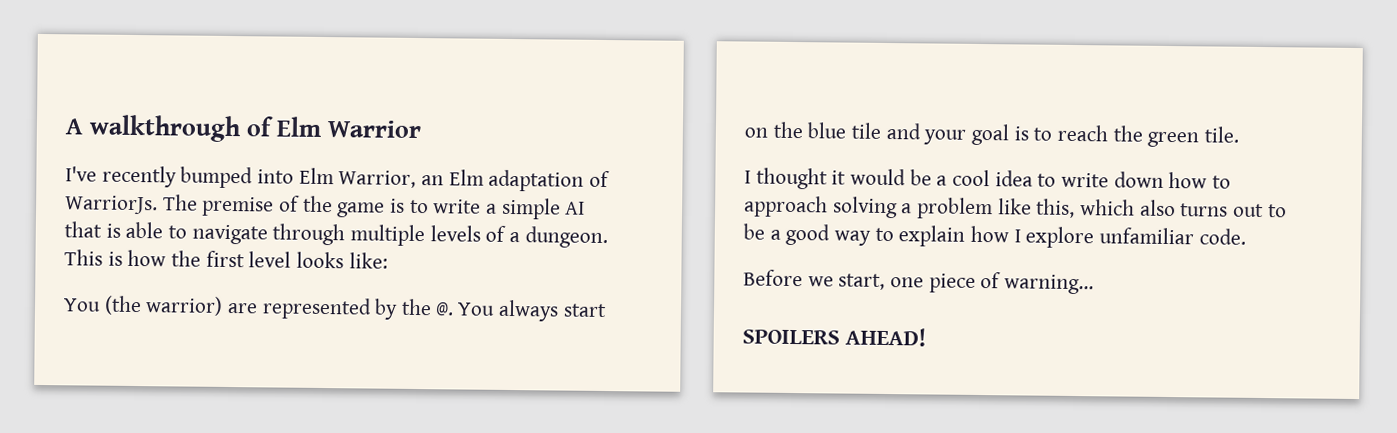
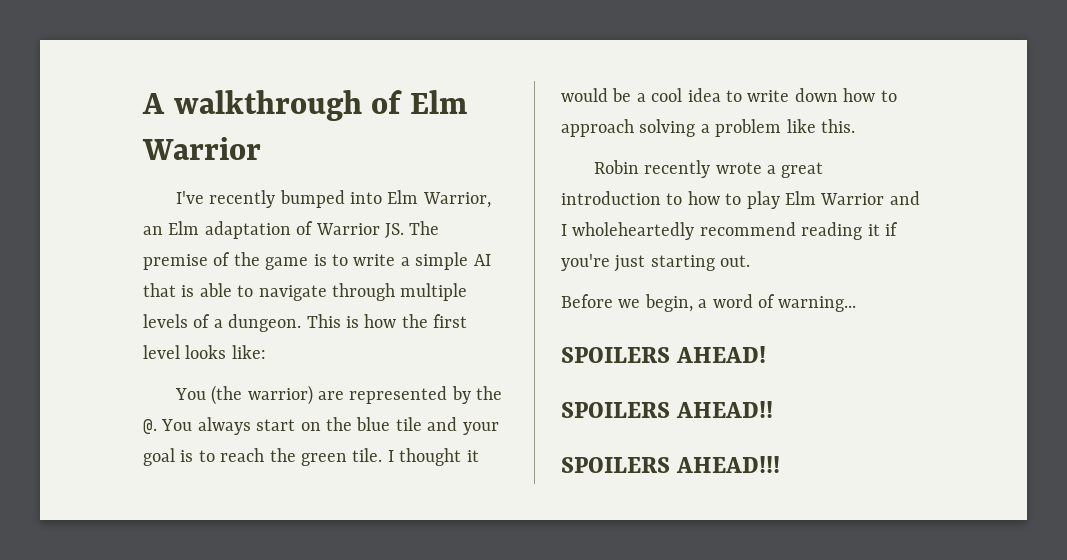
- I've recently bumped into Elm Warrior, an Elm adaptation of WarriorJs. The premise of the game is to write a simple AI that is able to navigate through multiple levels of a dungeon.
+ I've recently bumped into Elm Warrior, an Elm adaptation of Warrior JS. The premise of the game is to write a simple AI that is able to navigate through multiple levels of a dungeon.
- You always start on the blue tile and your goal is to reach the green tile.
- I thought it would be a cool idea to write down how to approach solving a problem like this, which also turns out to be a good way to explain how I explore unfamiliar code.
+ You always start on the blue tile and your goal is to reach the green tile. I thought it would be a cool idea to write down how to approach solving a problem like this.
+ Robin recently wrote a great introduction to how to play Elm Warrior and I wholeheartedly recommend reading it if you're just starting out.
- Before we start, one piece of warning...
+ Before we begin, a word of warning...
+ SPOILERS AHEAD!!
+ SPOILERS AHEAD!!!

